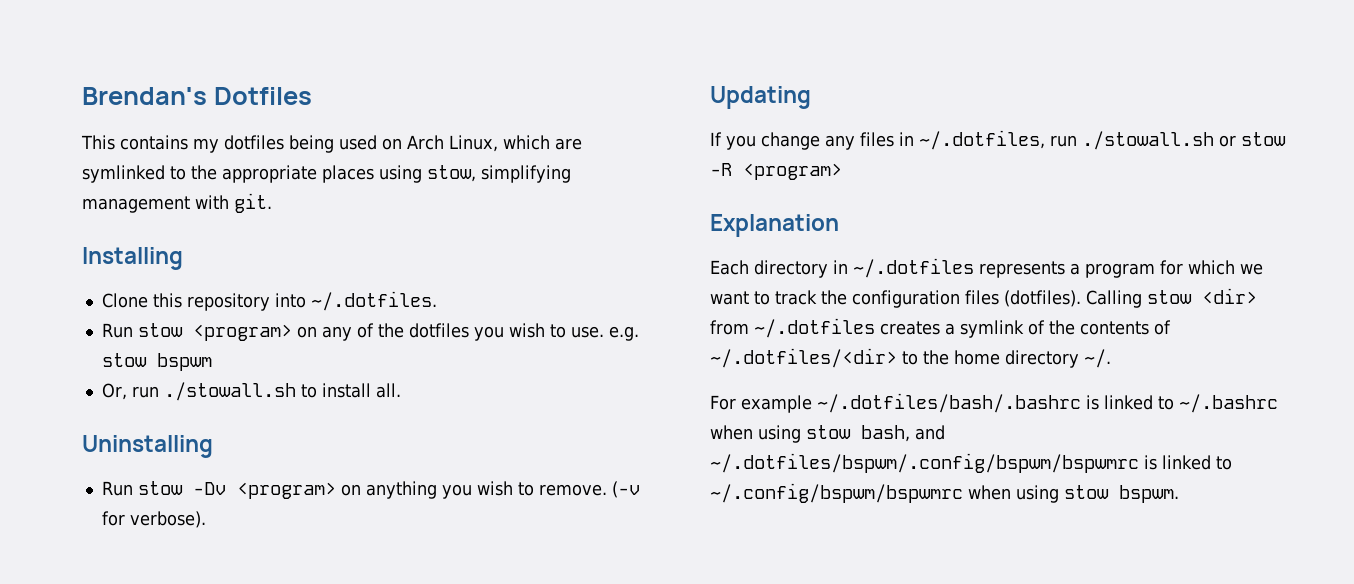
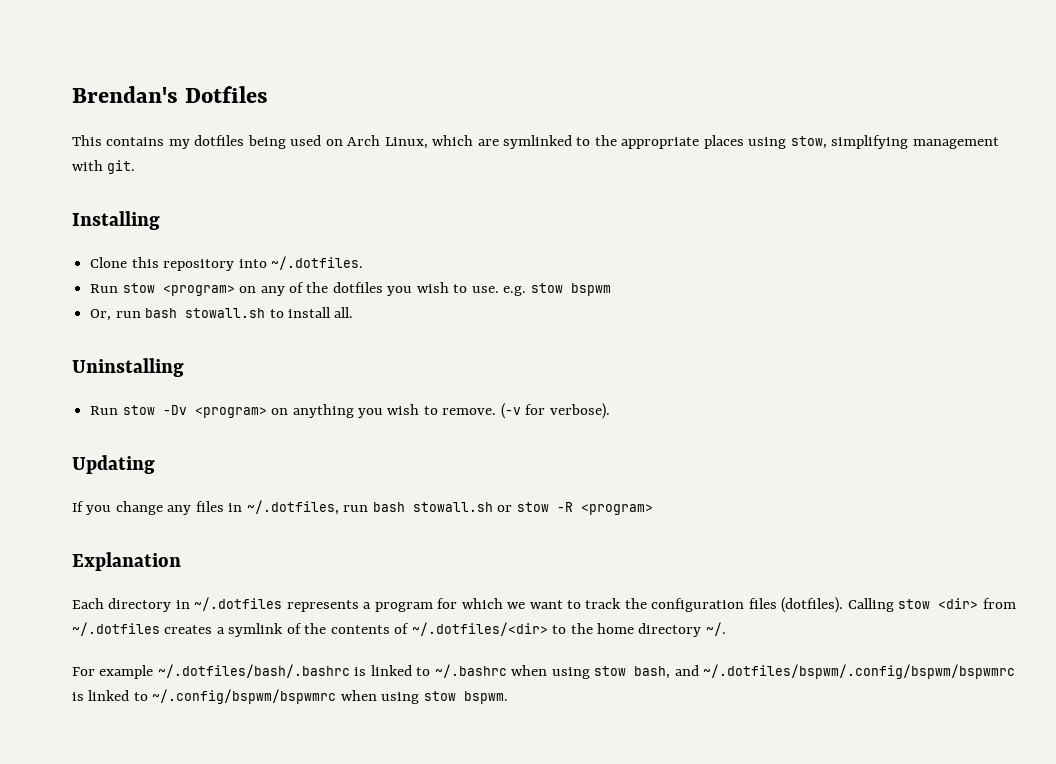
- Or, run ./stowall.sh to install all.
+ Or, run bash stowall.sh to install all.
- If you change any files in ~/.dotfiles, run ./stowall.sh or stow -R <program>
+ If you change any files in ~/.dotfiles, run bash stowall.sh or stow -R <program>

